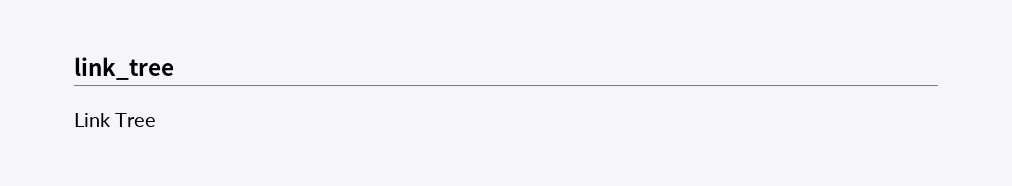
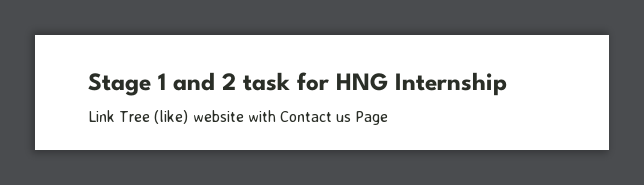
- link_tree
- Link Tree
+ Stage 1 and 2 task for HNG Internship
+ Link Tree (like) website with Contact us Page

